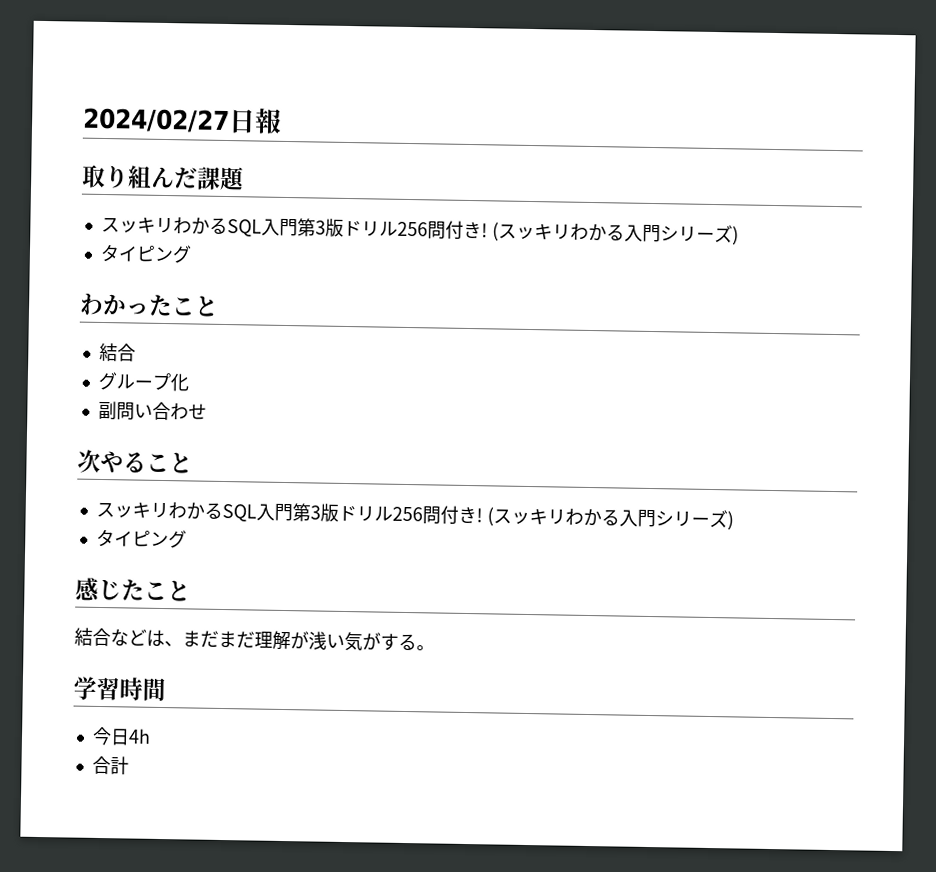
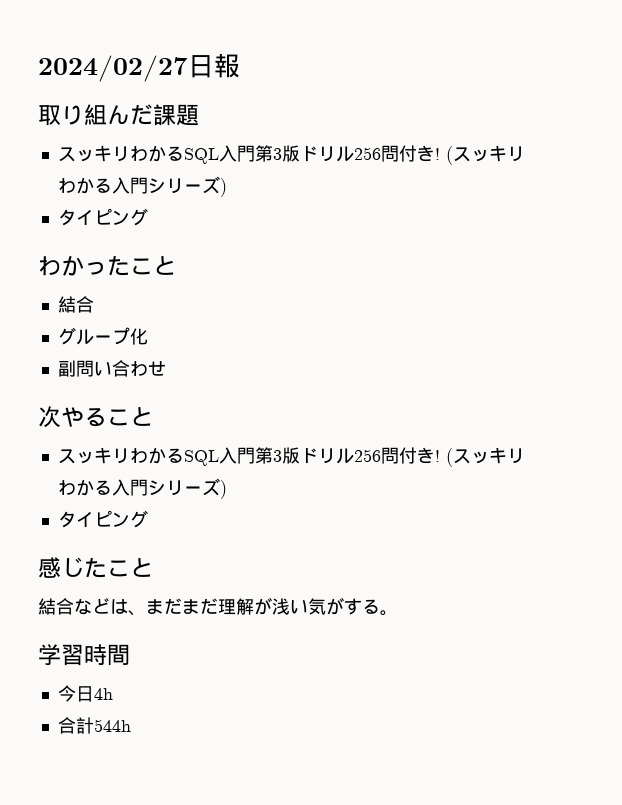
- 合計
+ 合計544h

